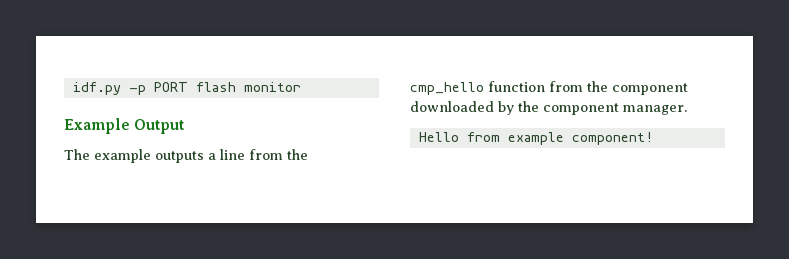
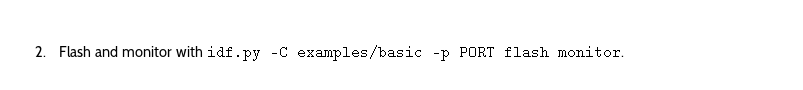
- idf.py -p PORT flash monitor
- Example Output
- The example outputs a line from the cmp_hello function from the component downloaded by the component manager.
- Hello from example component!
+ 2. Flash and monitor with idf.py -C examples/basic -p PORT flash monitor.

